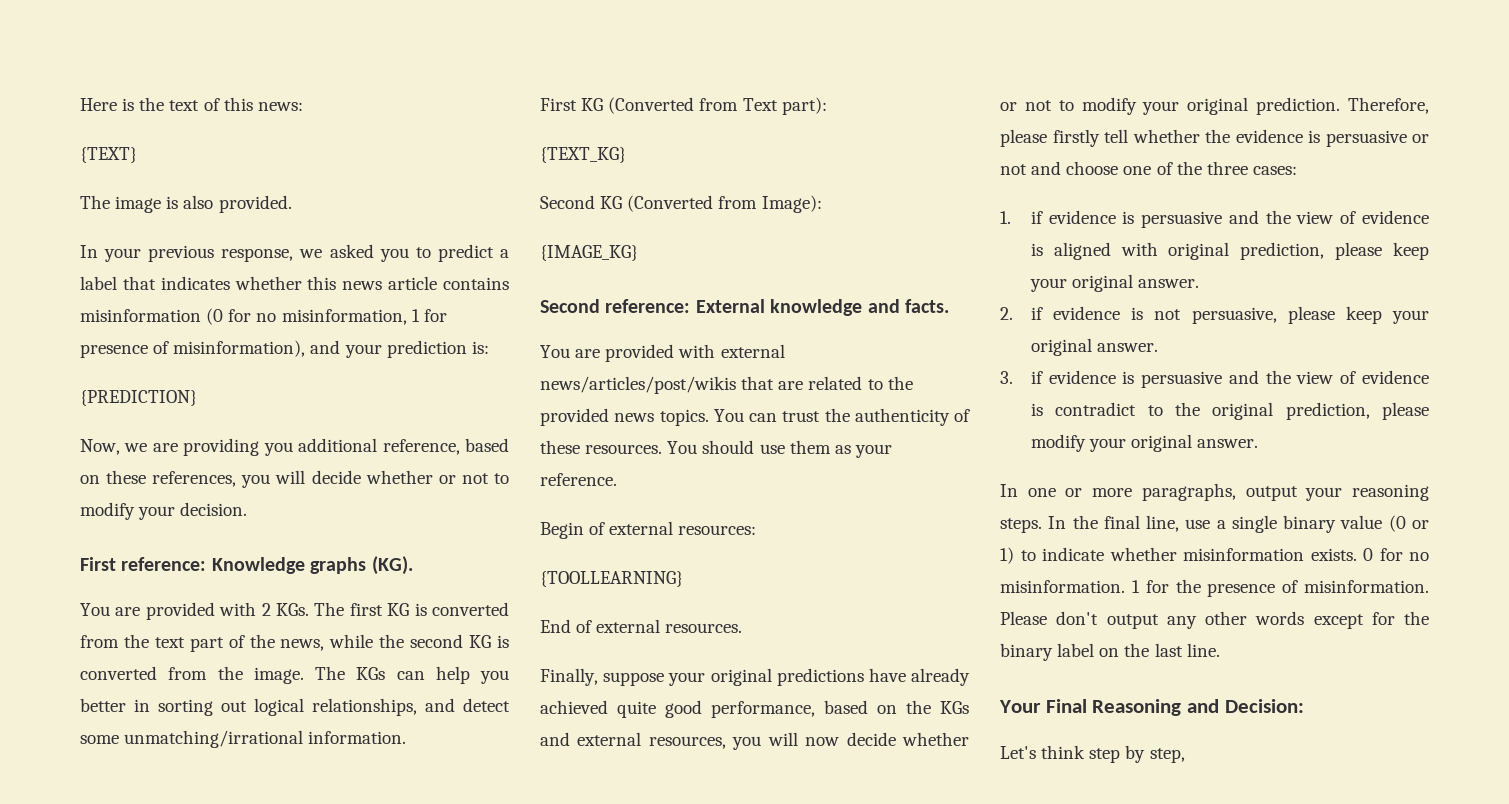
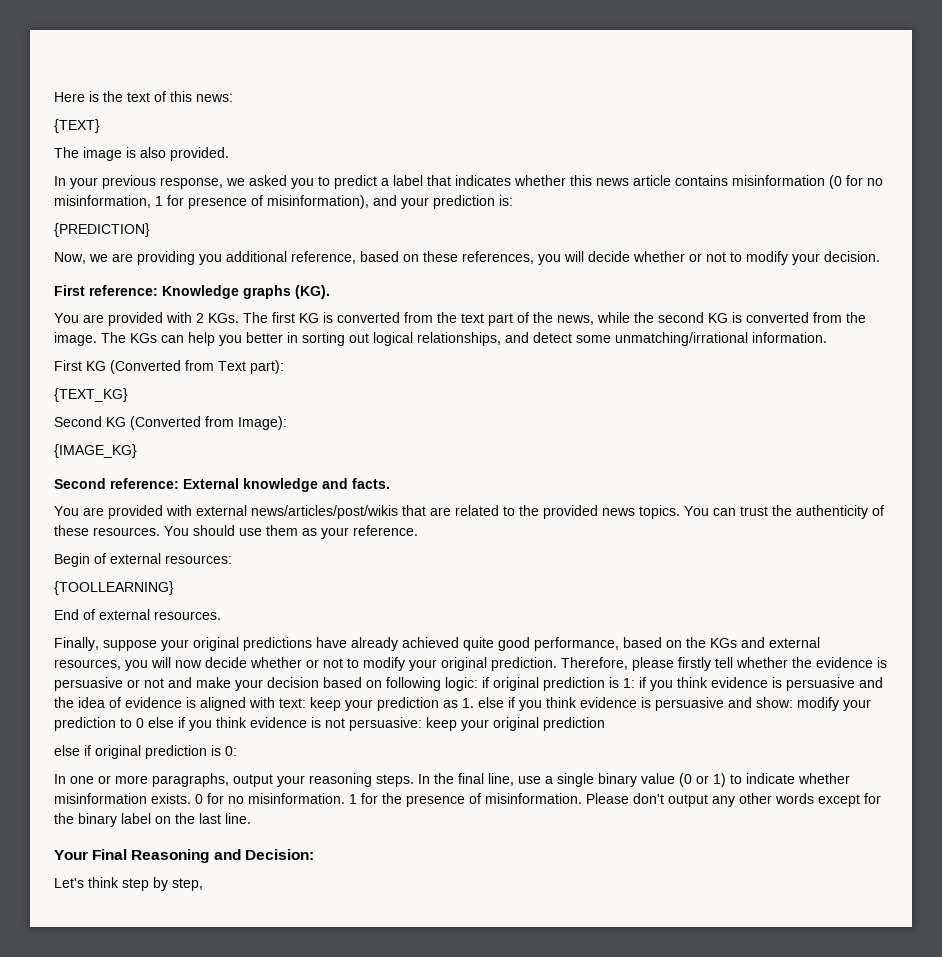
- Therefore, please firstly tell whether the evidence is persuasive or not and choose one of the three cases:
- 1. if evidence is persuasive and the view of evidence is aligned with original prediction, please keep your original answer.
- 2. if evidence is not persuasive, please keep your original answer.
- 3. if evidence is persuasive and the view of evidence is contradict to the original prediction, please modify your original answer.
+ Therefore, please firstly tell whether the evidence is persuasive or not and make your decision based on following logic: if original prediction is 1: if you think evidence is persuasive and the idea of evidence is aligned with text: keep your prediction as 1. else if you think evidence is persuasive and show: modify your prediction to 0 else if you think evidence is not persuasive: keep your original prediction
+ else if original prediction is 0:

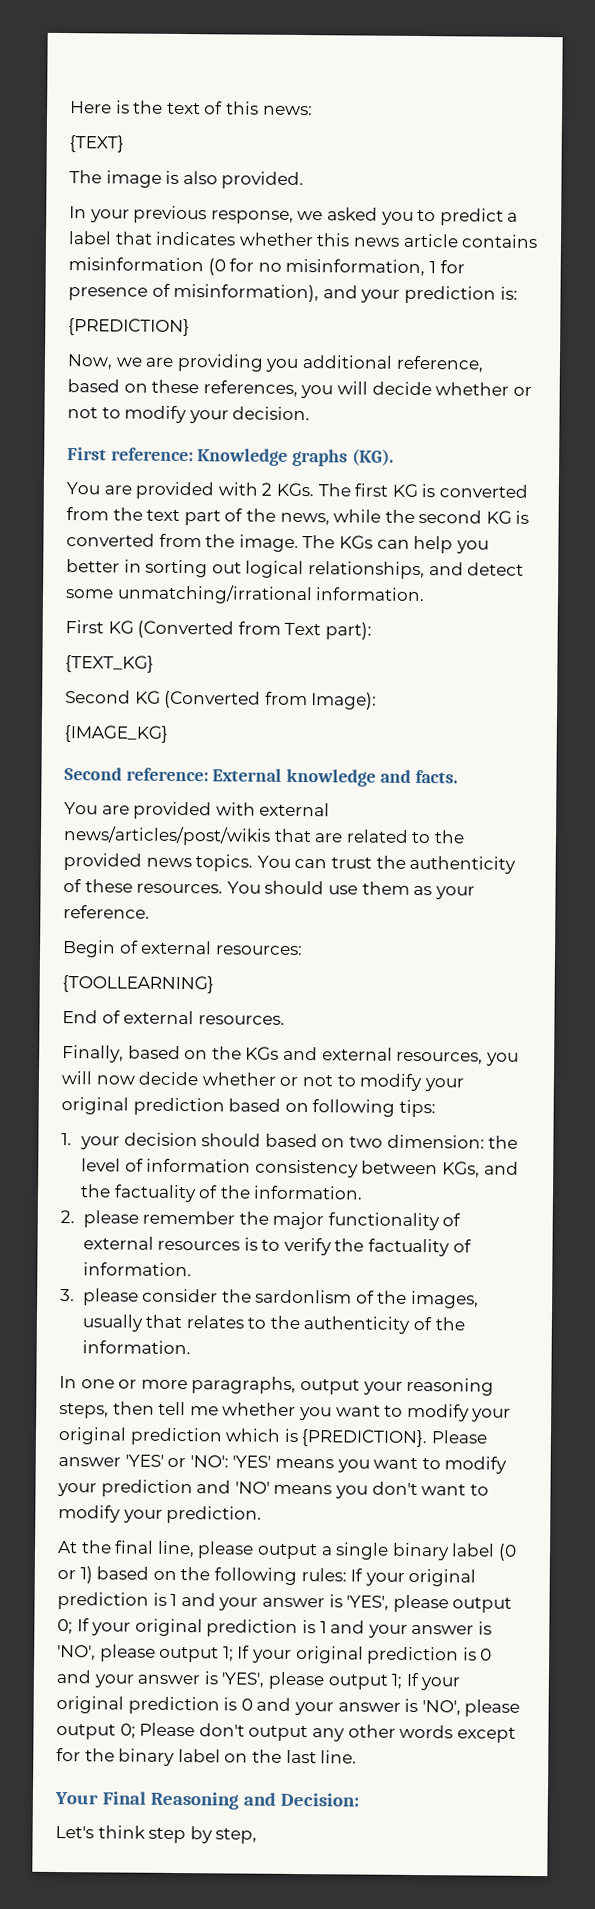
- Finally, suppose your original predictions have already achieved quite good performance, based on the KGs and external resources, you will now decide whether or not to modify your original prediction. Therefore, please firstly tell whether the evidence is persuasive or not and make your decision based on following logic: if original prediction is 1: if you think evidence is persuasive and the idea of evidence is aligned with text: keep your prediction as 1. else if you think evidence is persuasive and show: modify your prediction to 0 else if you think evidence is not persuasive: keep your original prediction
- else if original prediction is 0:
+ Finally, based on the KGs and external resources, you will now decide whether or not to modify your original prediction based on following tips:
+ 1. your decision should based on two dimension: the level of information consistency between KGs, and the factuality of the information.
+ 2. please remember the major functionality of external resources is to verify the factuality of information.
+ 3. please consider the sardonlism of the images, usually that relates to the authenticity of the information.
- In one or more paragraphs, output your reasoning steps. In the final line, use a single binary value (0 or 1) to indicate whether misinformation exists. 0 for no misinformation. 1 for the presence of misinformation. Please don't output any other words except for the binary label on the last line.
+ In one or more paragraphs, output your reasoning steps, then tell me whether you want to modify your original prediction which is {PREDICTION}. Please answer 'YES' or 'NO': 'YES' means you want to modify your prediction and 'NO' means you don't want to modify your prediction.
+ At the final line, please output a single binary label (0 or 1) based on the following rules: If your original prediction is 1 and your answer is 'YES', please output 0; If your original prediction is 1 and your answer is 'NO', please output 1; If your original prediction is 0 and your answer is 'YES', please output 1; If your original prediction is 0 and your answer is 'NO', please output 0; Please don't output any other words except for the binary label on the last line.

